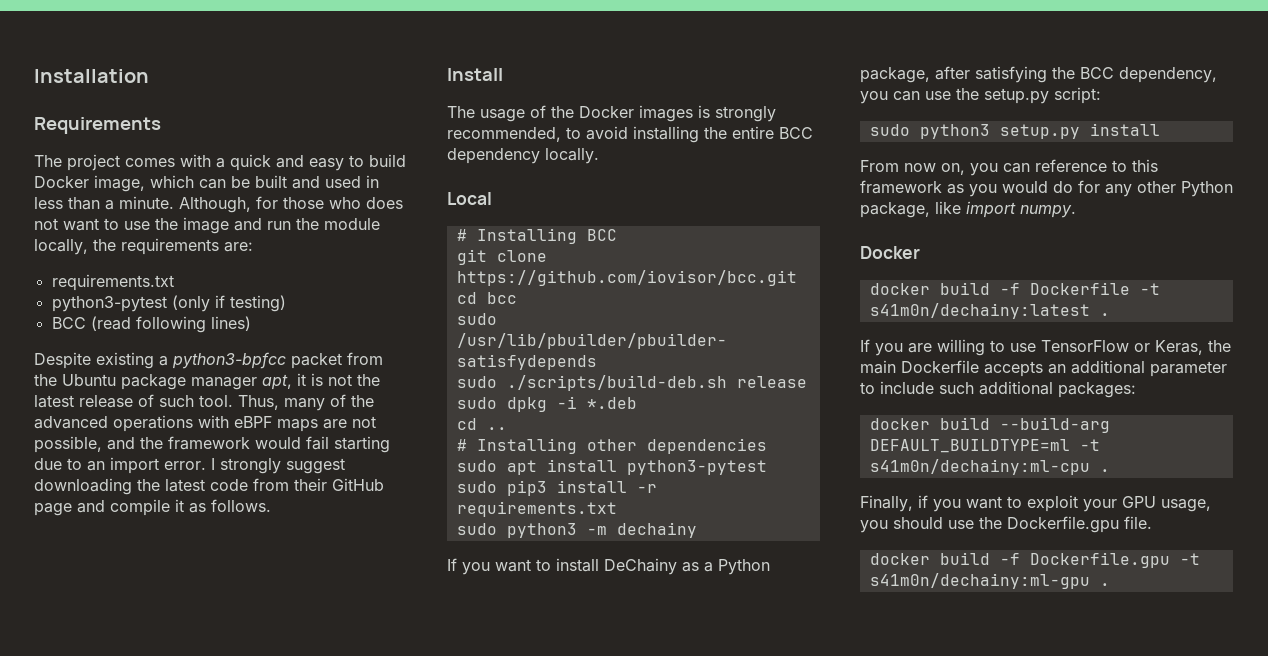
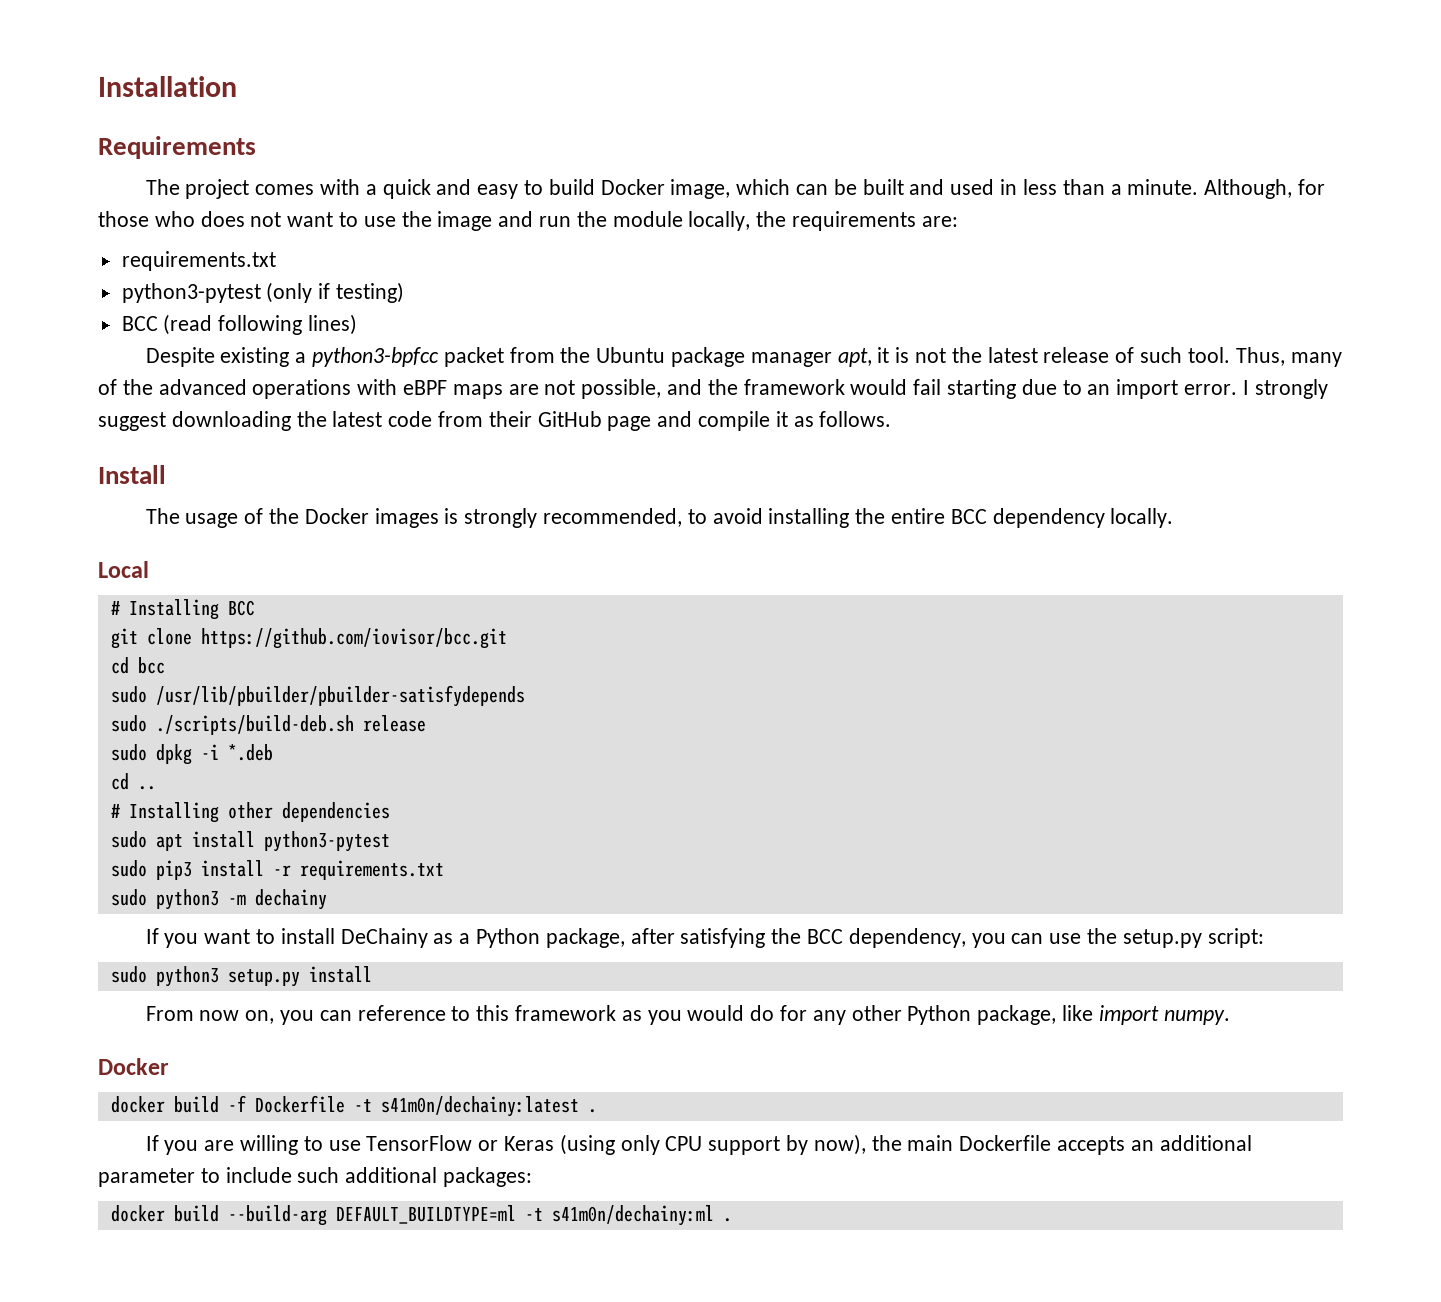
- If you are willing to use TensorFlow or Keras, the main Dockerfile accepts an additional parameter to include such additional packages:
+ If you are willing to use TensorFlow or Keras (using only CPU support by now), the main Dockerfile accepts an additional parameter to include such additional packages:
- docker build --build-arg DEFAULT_BUILDTYPE=ml -t s41m0n/dechainy:ml-cpu .
- Finally, if you want to exploit your GPU usage, you should use the Dockerfile.gpu file.
- docker build -f Dockerfile.gpu -t s41m0n/dechainy:ml-gpu .
+ docker build --build-arg DEFAULT_BUILDTYPE=ml -t s41m0n/dechainy:ml .

